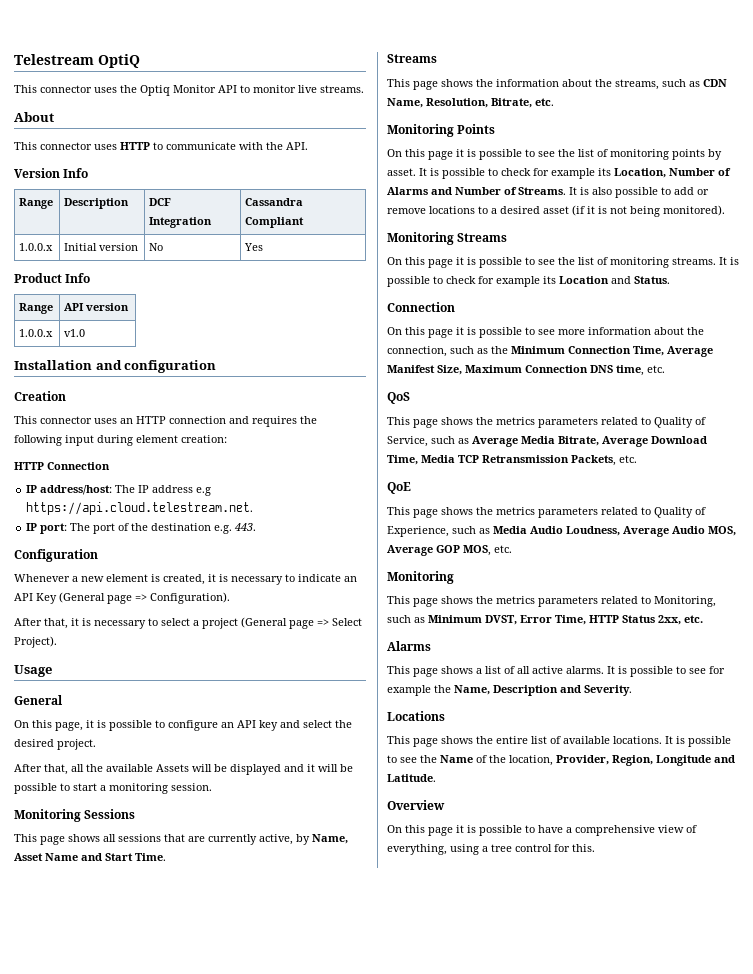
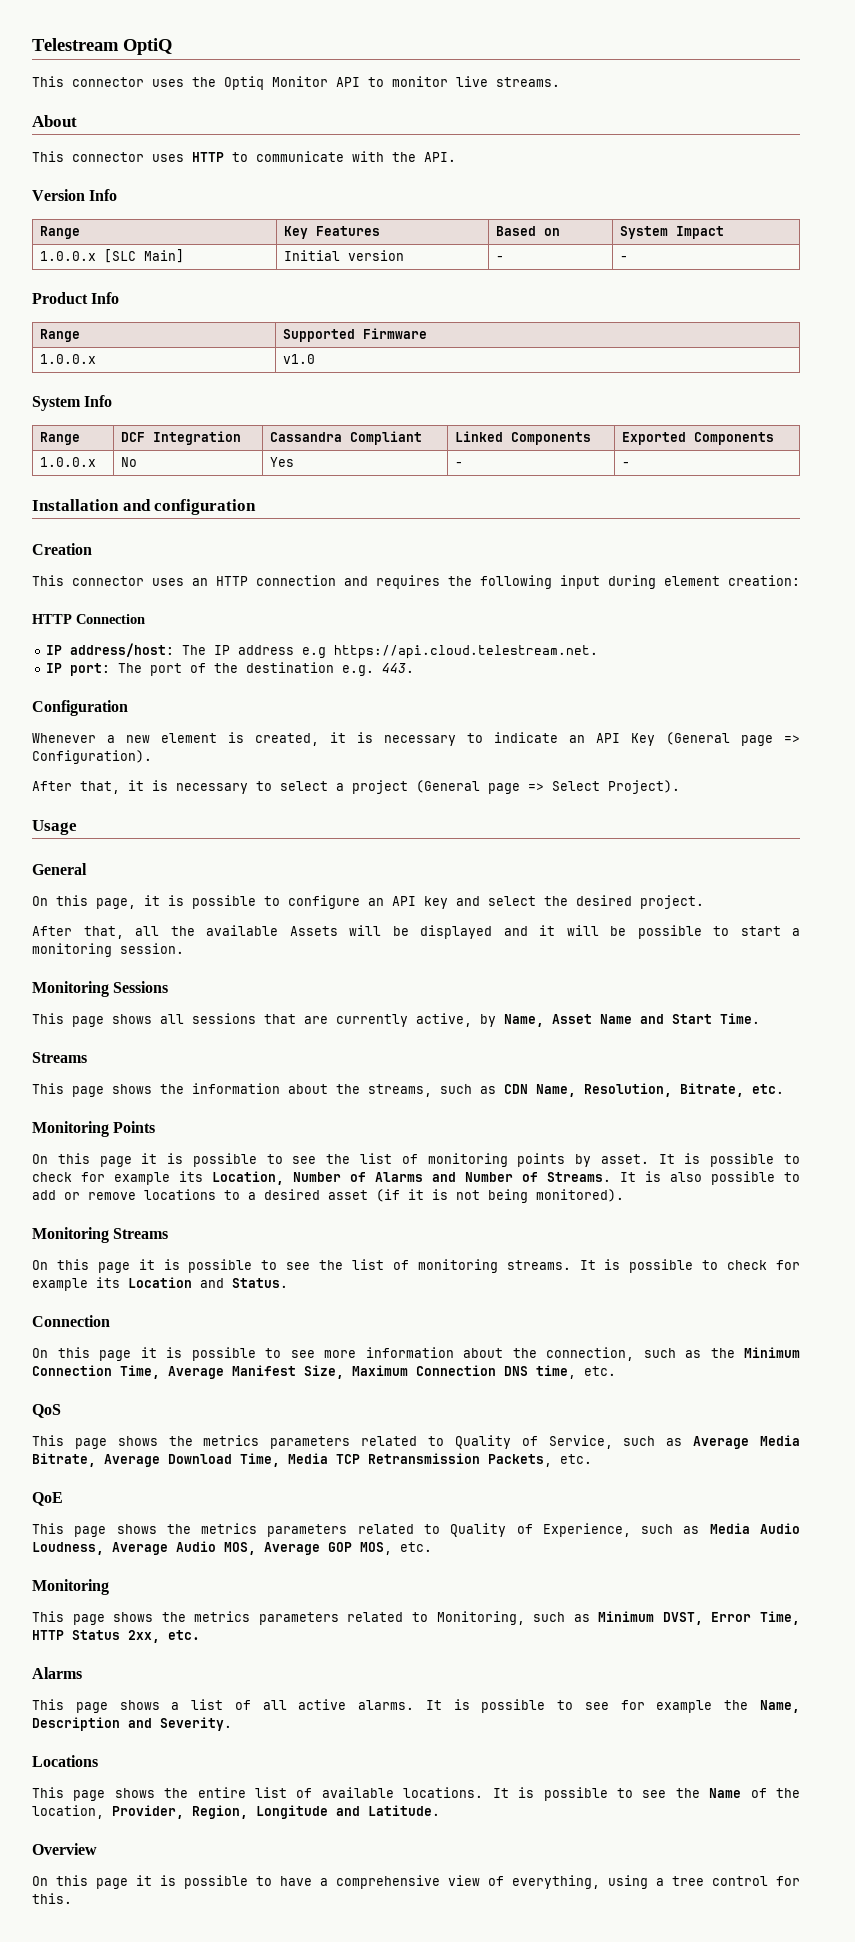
- Range | Description | DCF Integration | Cassandra Compliant
- 1.0.0.x | Initial version | No | Yes
+ Range | Key Features | Based on | System Impact
+ 1.0.0.x [SLC Main] | Initial version | - | -
  Product Info
- Range | API version
+ Range | Supported Firmware
  1.0.0.x | v1.0
+ System Info
+ Range | DCF Integration | Cassandra Compliant | Linked Components | Exported Components
+ 1.0.0.x | No | Yes | - | -

